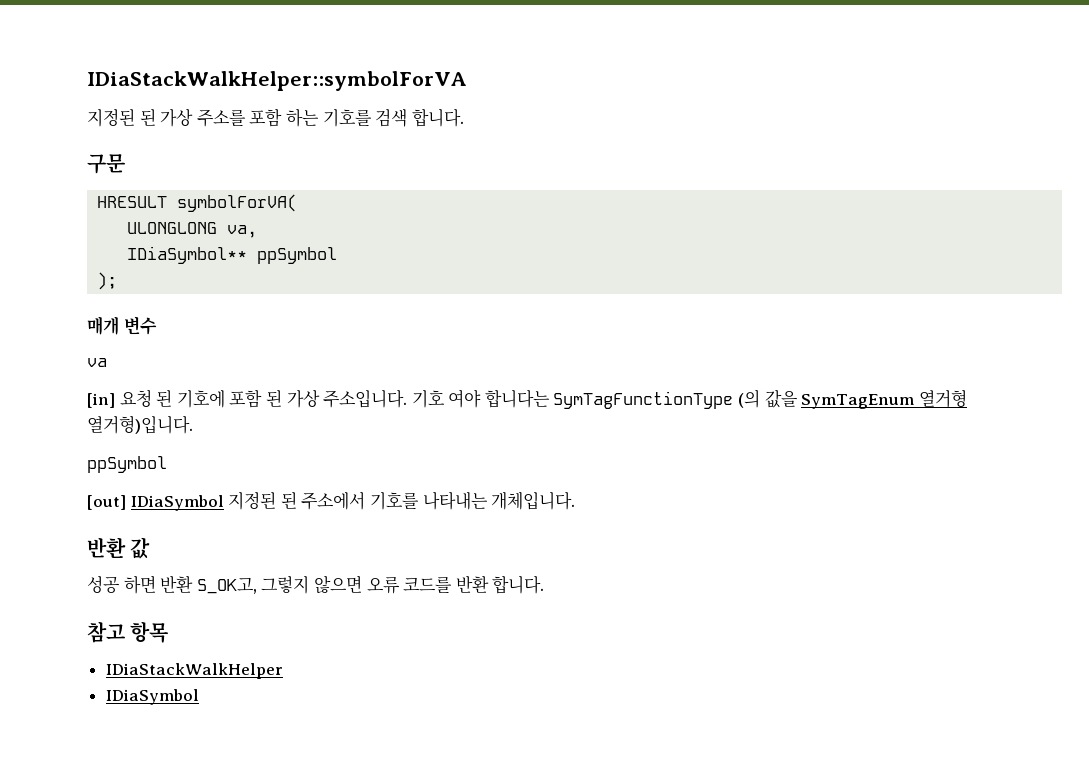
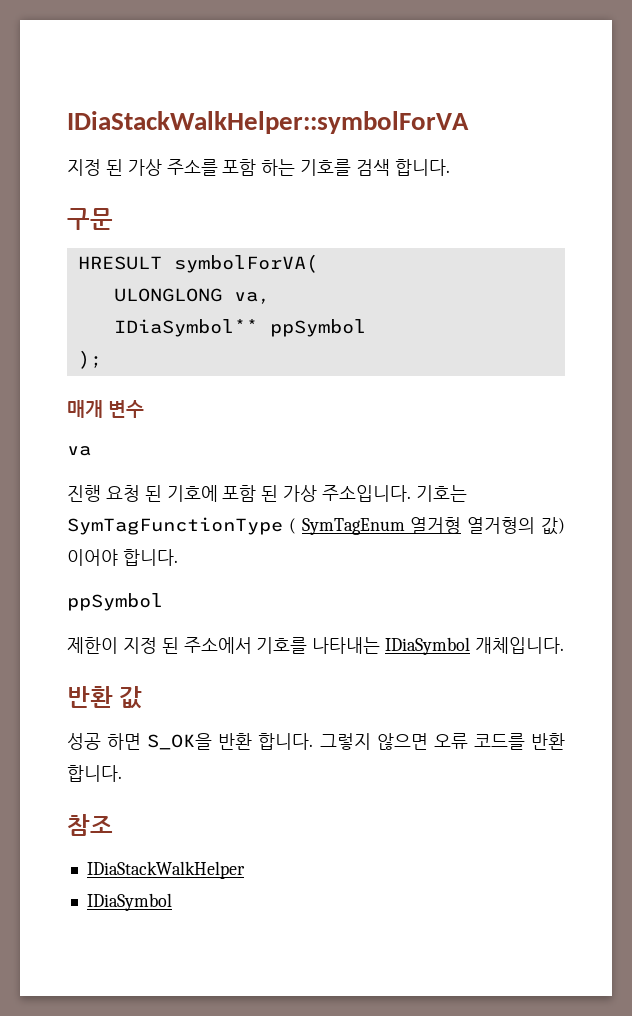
- 지정된 된 가상 주소를 포함 하는 기호를 검색 합니다.
+ 지정 된 가상 주소를 포함 하는 기호를 검색 합니다.
- [in] 요청 된 기호에 포함 된 가상 주소입니다.
+ 진행 요청 된 기호에 포함 된 가상 주소입니다.
- 기호 여야 합니다는 SymTagFunctionType (의 값을 SymTagEnum 열거형 열거형)입니다.
+ 기호는 SymTagFunctionType ( SymTagEnum 열거형 열거형의 값) 이어야 합니다.
  ppSymbol
- [out] IDiaSymbol 지정된 된 주소에서 기호를 나타내는 개체입니다.
+ 제한이 지정 된 주소에서 기호를 나타내는 IDiaSymbol 개체입니다.
- 성공 하면 반환 S_OK고, 그렇지 않으면 오류 코드를 반환 합니다.
+ 성공 하면 S_OK을 반환 합니다. 그렇지 않으면 오류 코드를 반환 합니다.
- 참고 항목
+ 참조

